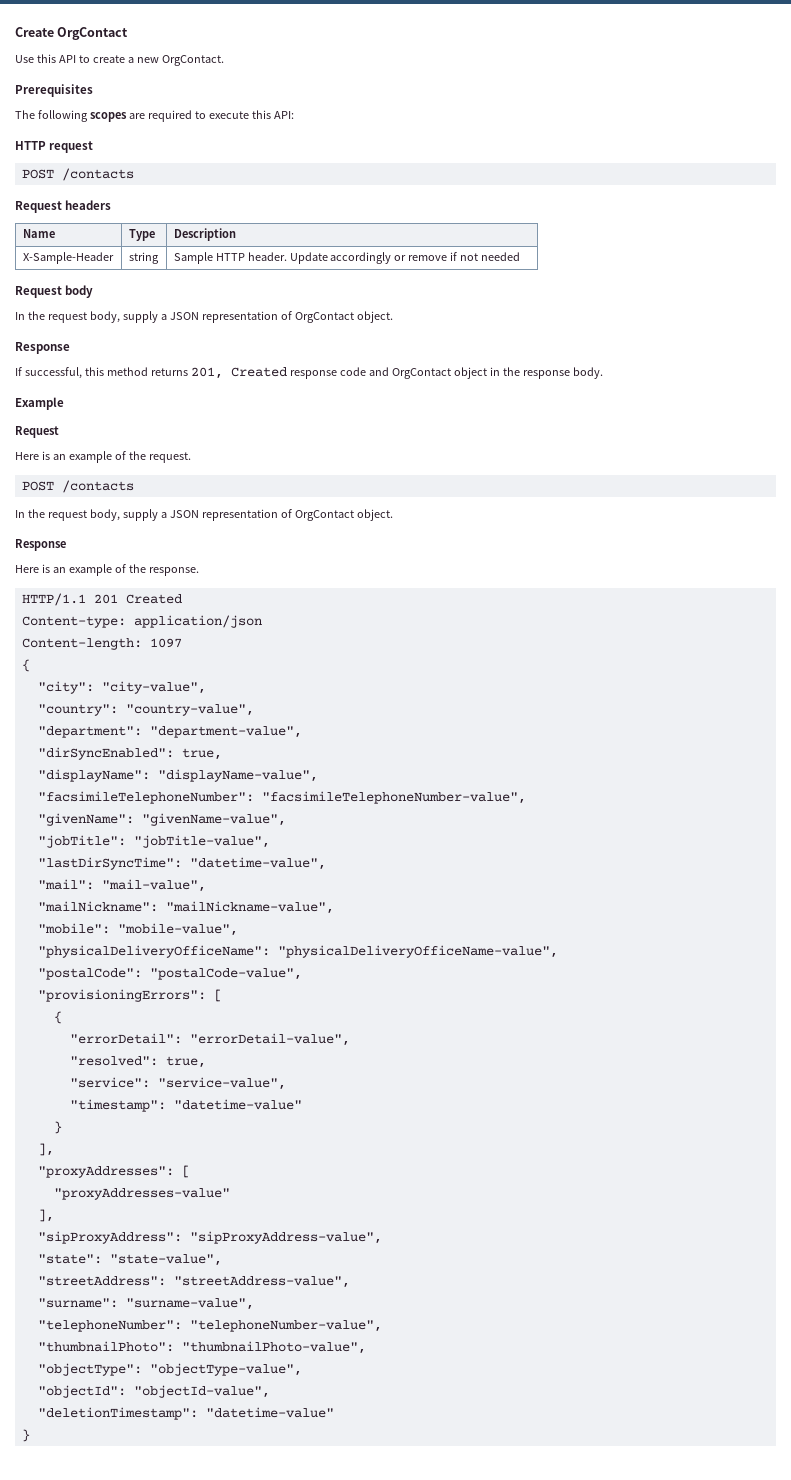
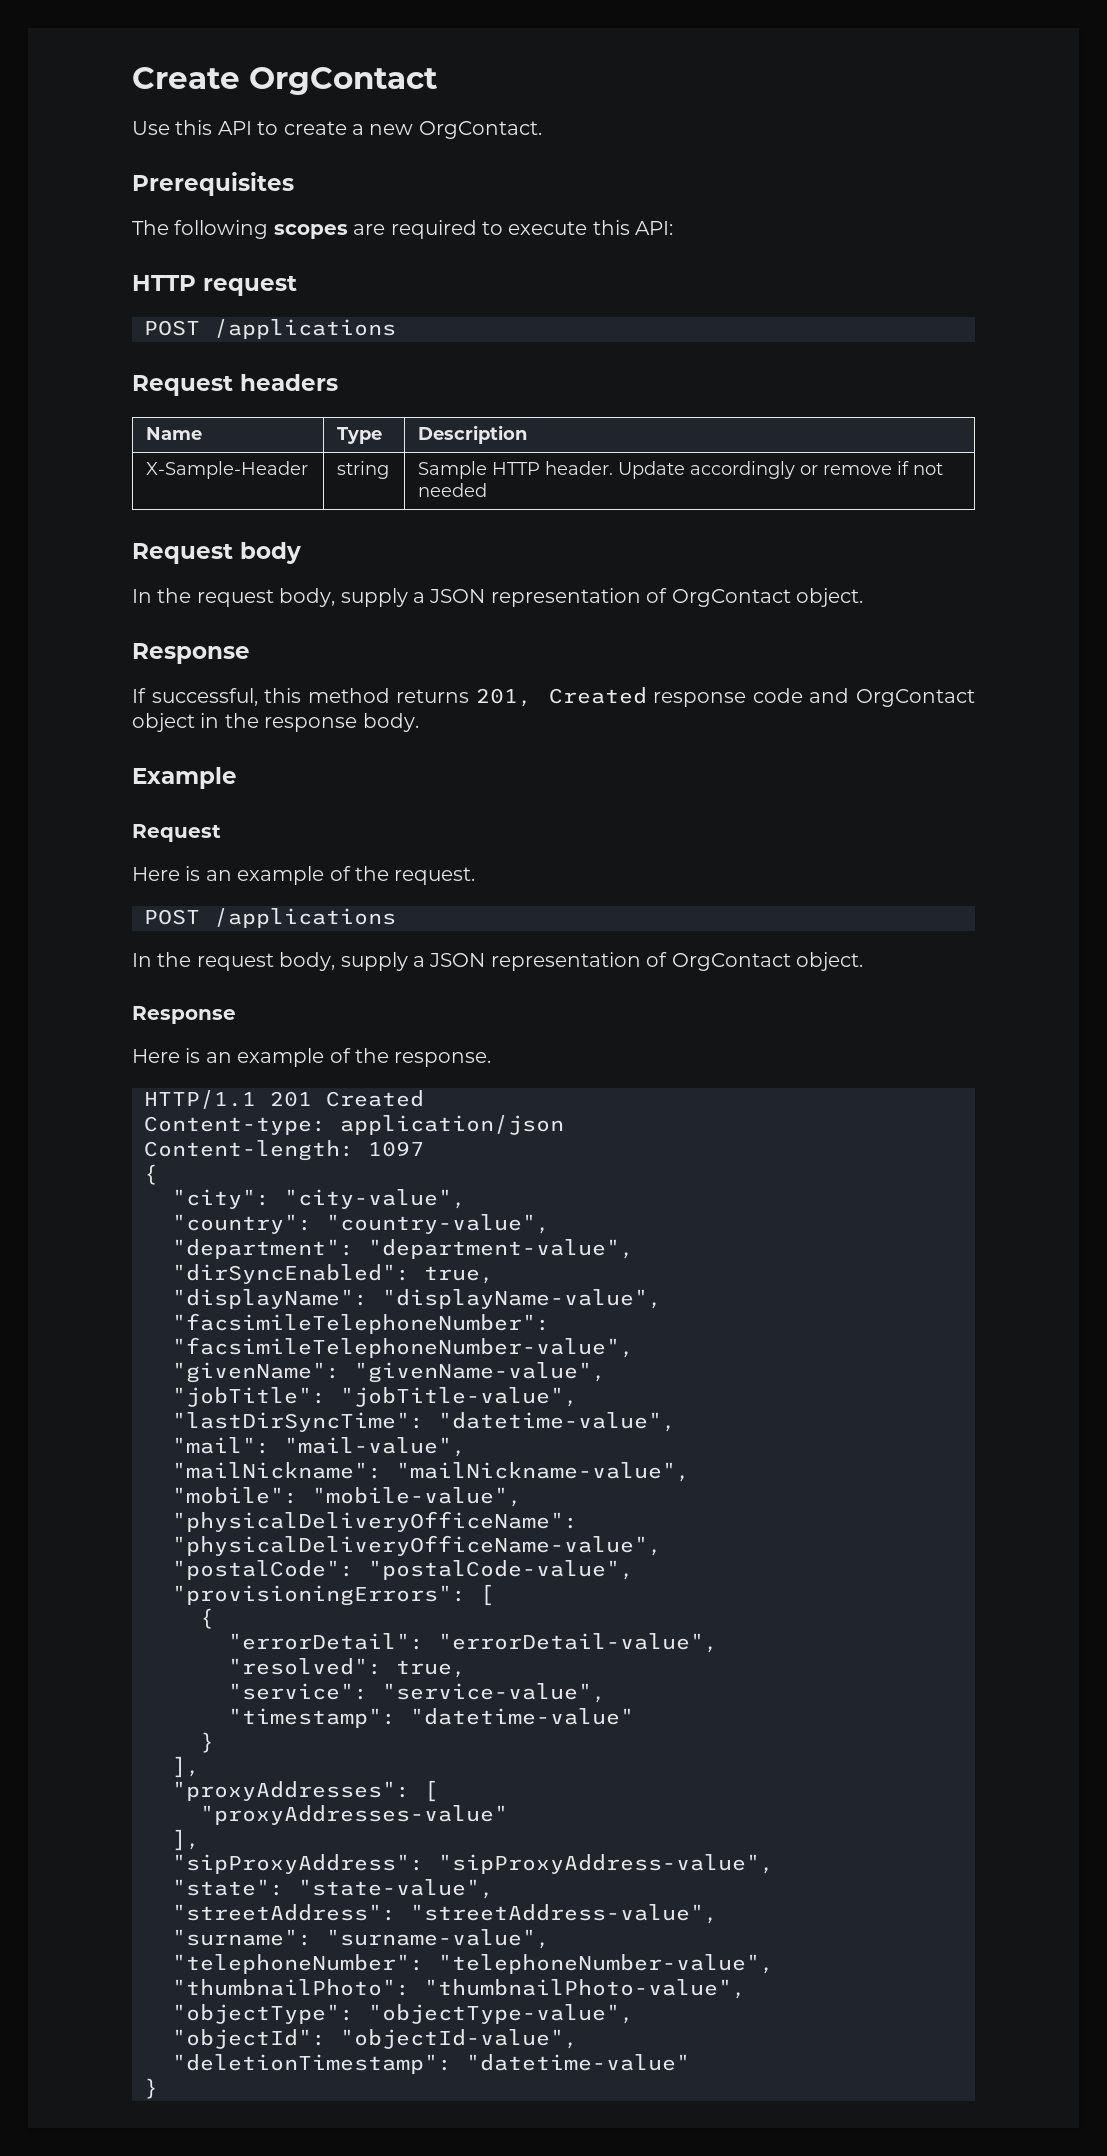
  HTTP request
- POST /contacts
+ POST /applications
  Here is an example of the request.
- POST /contacts
+ POST /applications

